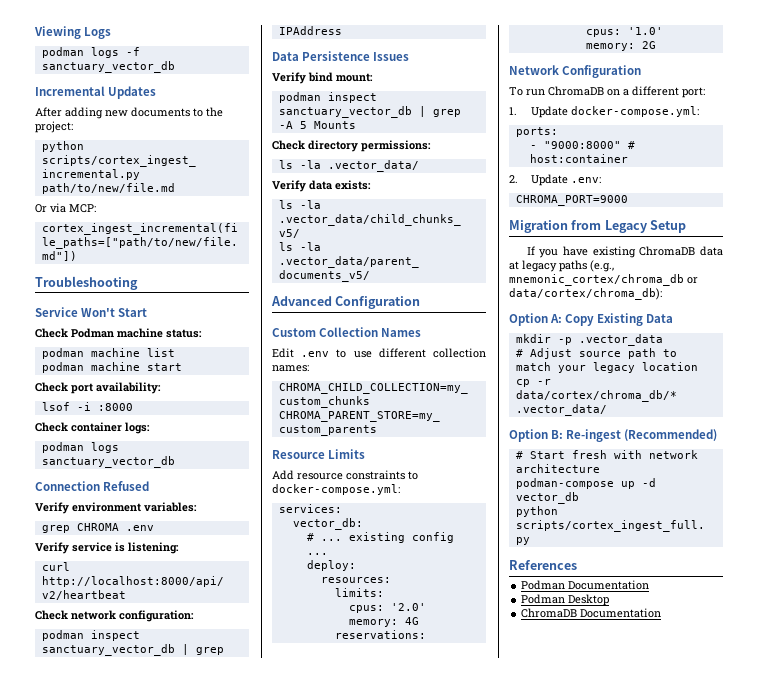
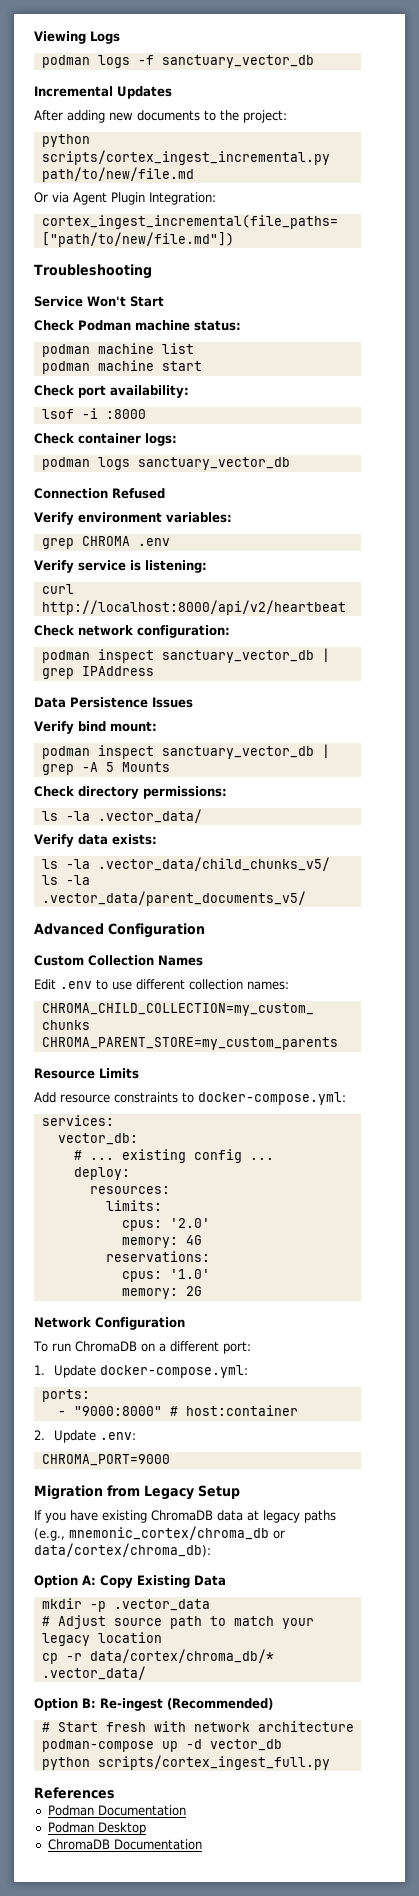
- Or via MCP:
+ Or via Agent Plugin Integration:

